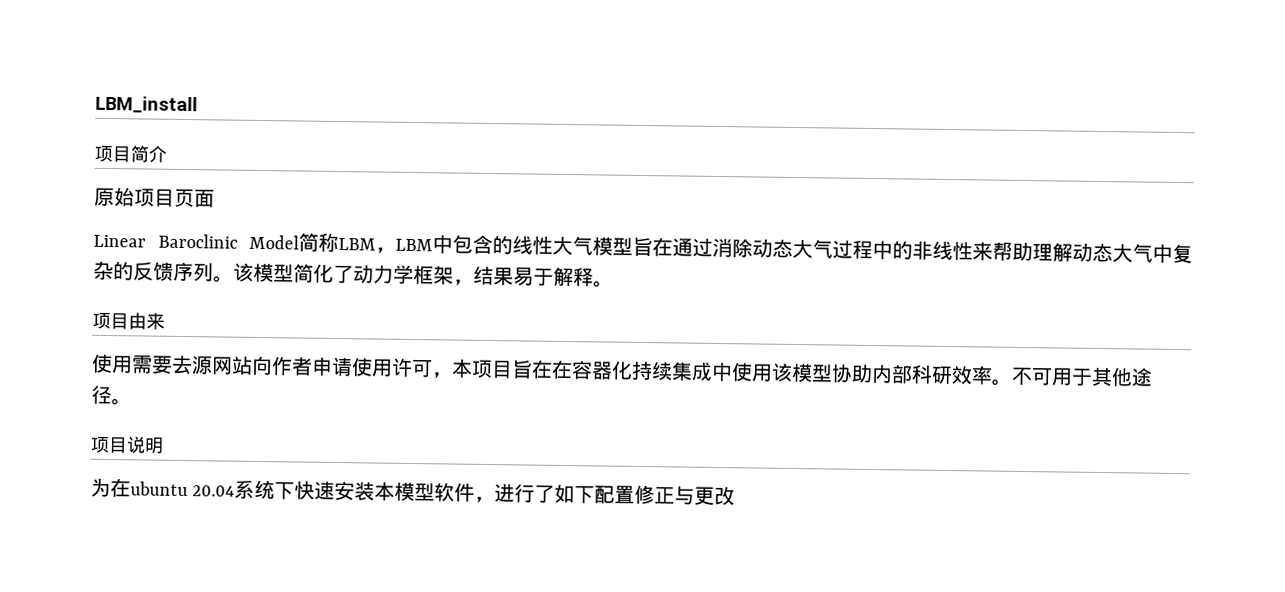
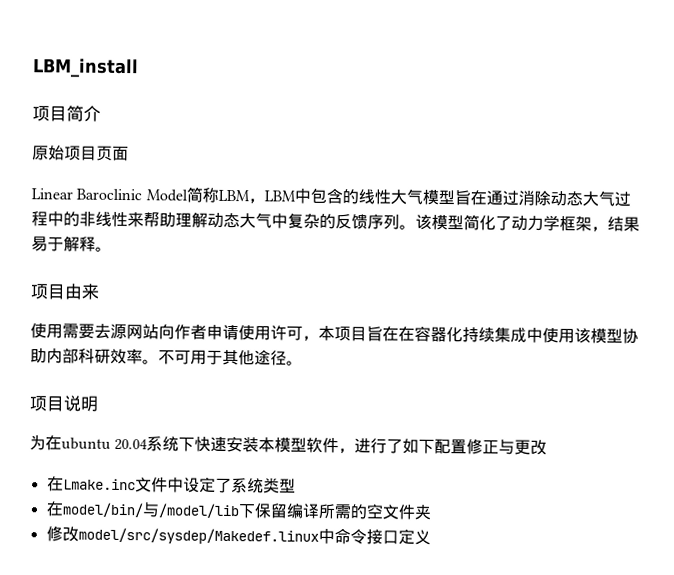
+ 在Lmake.inc文件中设定了系统类型
+ 在model/bin/与/model/lib下保留编译所需的空文件夹
+ 修改model/src/sysdep/Makedef.linux中命令接口定义

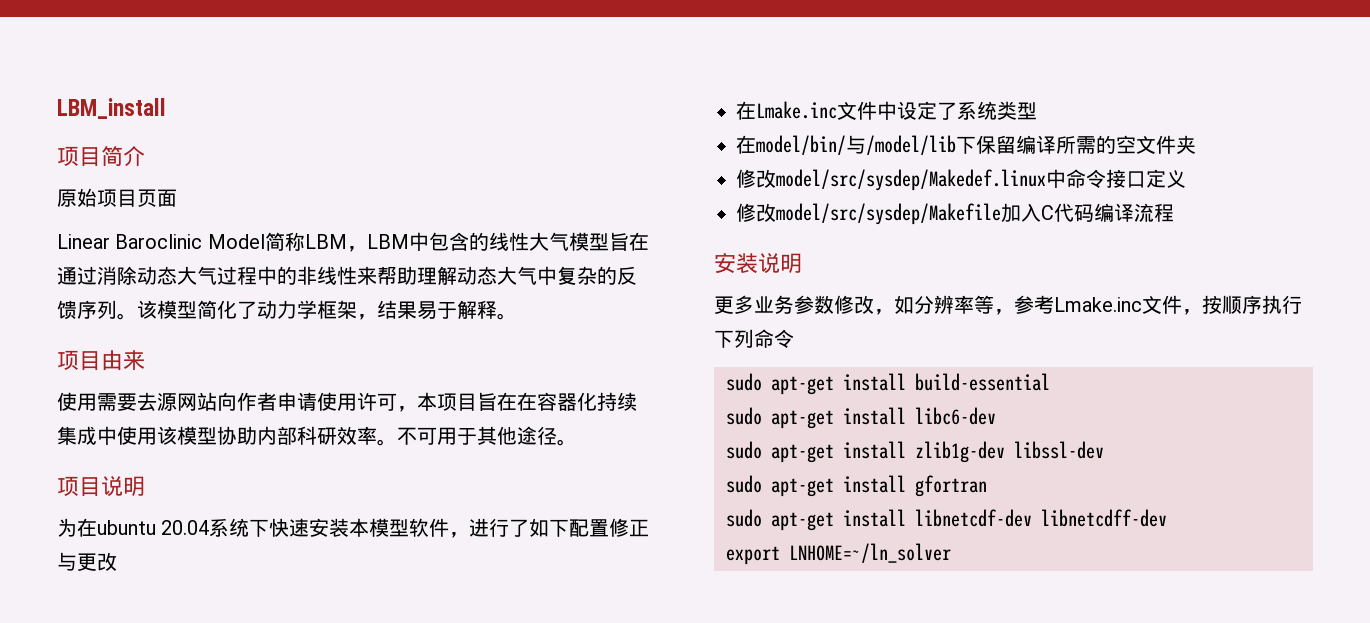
+ 修改model/src/sysdep/Makefile加入C代码编译流程
+ 安装说明
+ 更多业务参数修改，如分辨率等，参考Lmake.inc文件，按顺序执行下列命令
+ sudo apt-get install build-essential
+ sudo apt-get install libc6-dev
+ sudo apt-get install zlib1g-dev libssl-dev
+ sudo apt-get install gfortran
+ sudo apt-get install libnetcdf-dev libnetcdff-dev
+ export LNHOME=~/ln_solver

